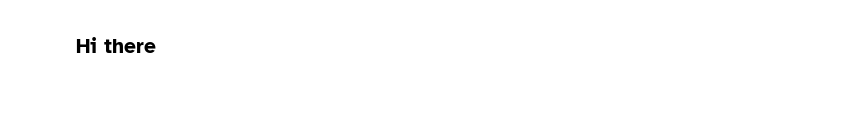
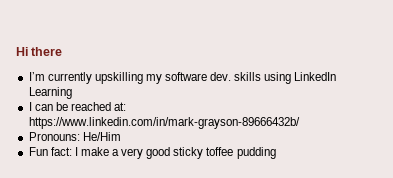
+ I’m currently upskilling my software dev. skills using LinkedIn Learning
+ I can be reached at: https://www.linkedin.com/in/mark-grayson-89666432b/
+ Pronouns: He/Him
+ Fun fact: I make a very good sticky toffee pudding

